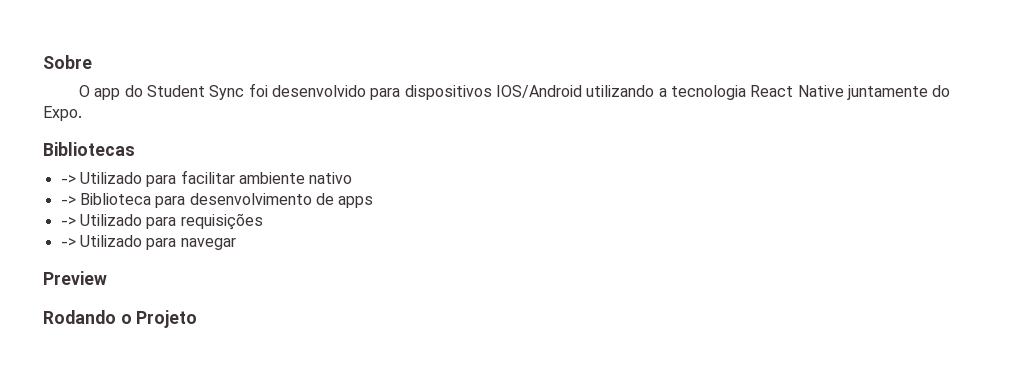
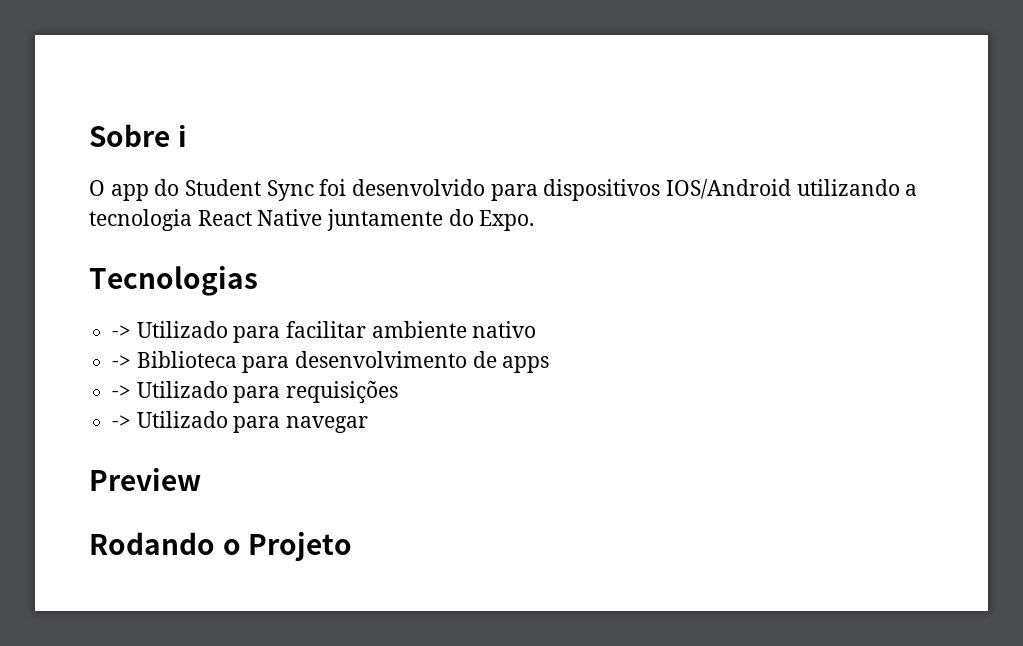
- Sobre
+ Sobre ℹ
- Bibliotecas
+ Tecnologias

